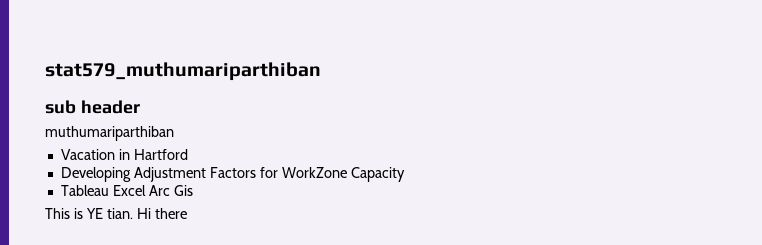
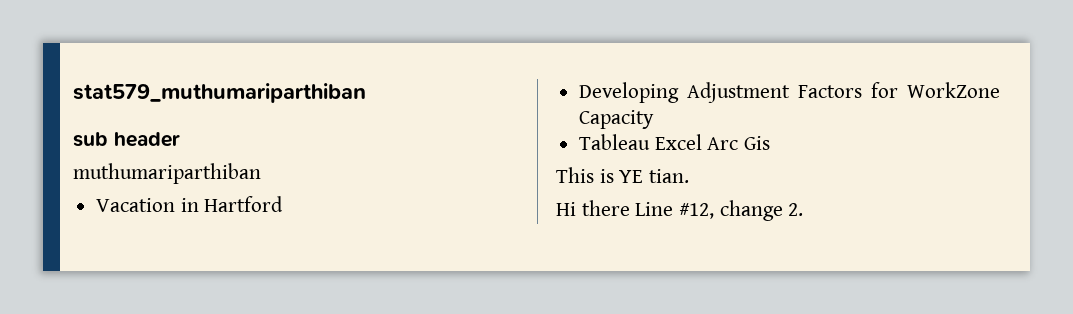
- This is YE tian. Hi there
+ This is YE tian.
+ Hi there Line #12, change 2.

